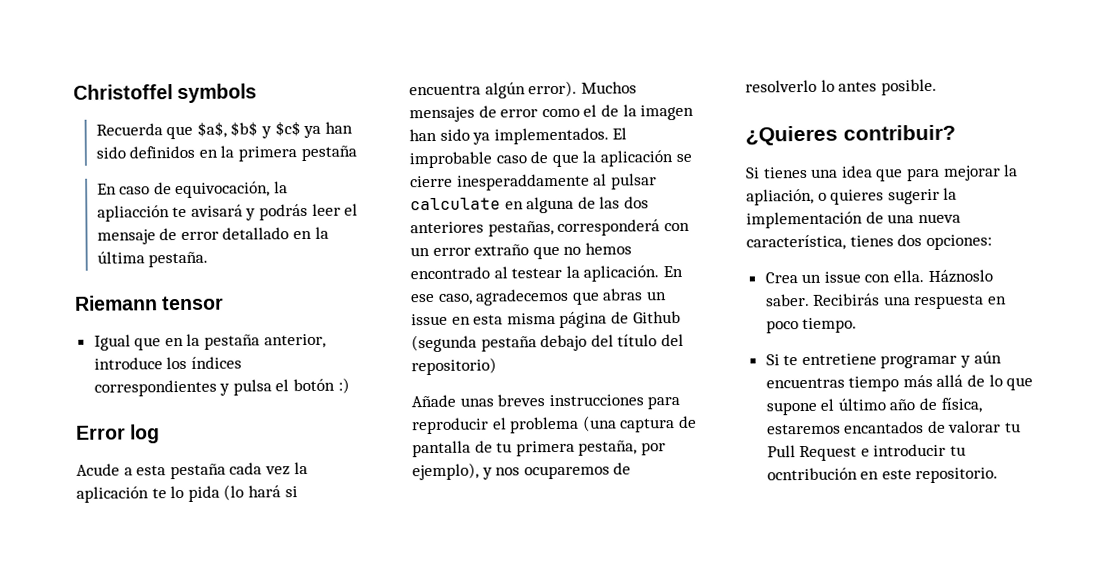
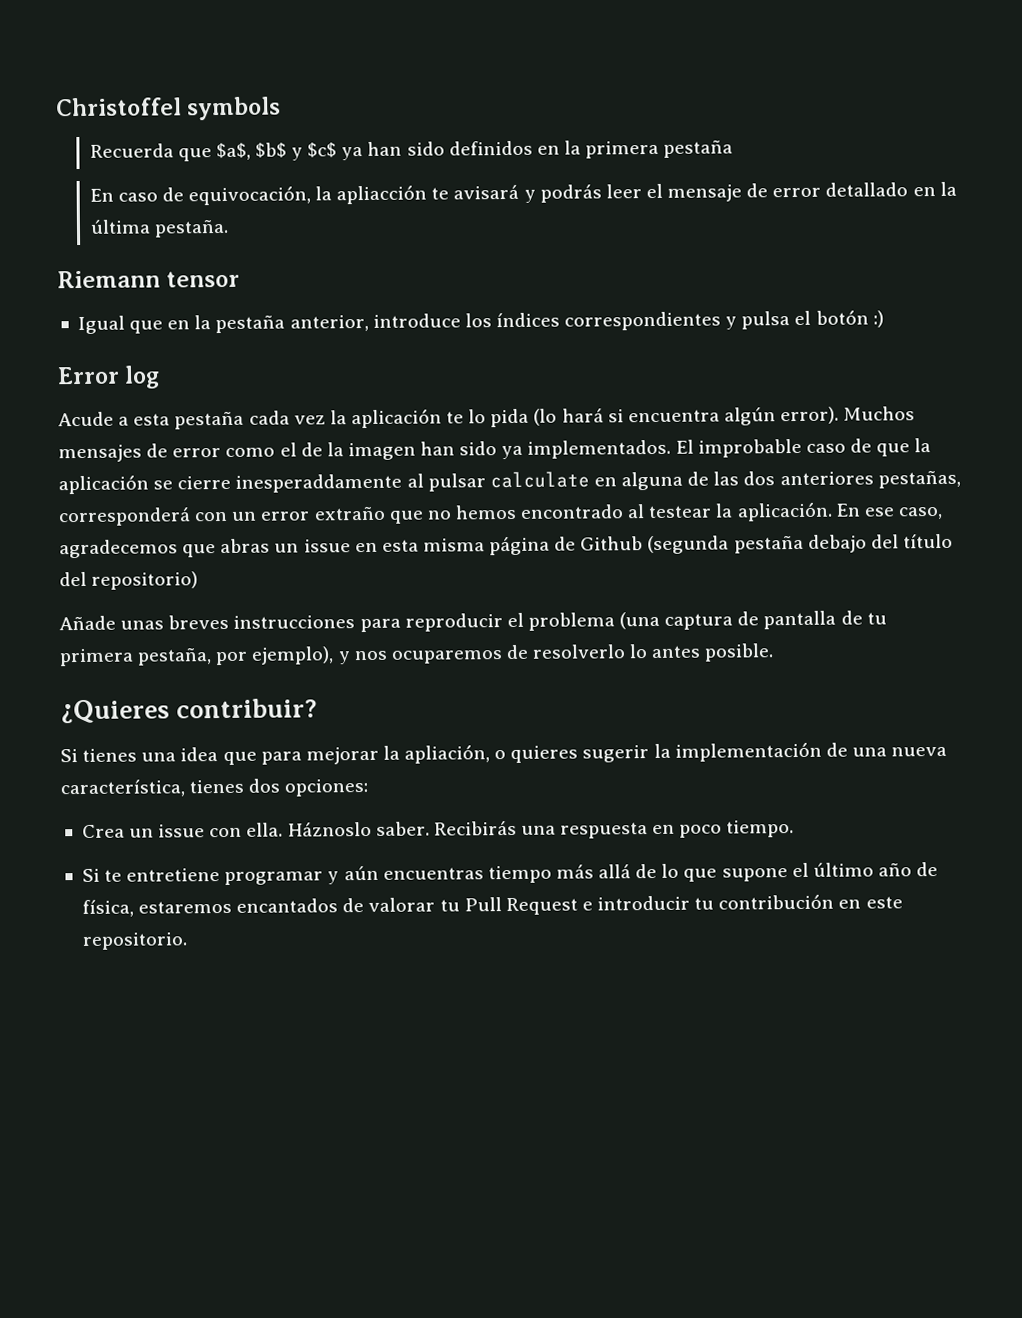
- Si te entretiene programar y aún encuentras tiempo más allá de lo que supone el último año de física, estaremos encantados de valorar tu Pull Request e introducir tu ocntribución en este repositorio.
+ Si te entretiene programar y aún encuentras tiempo más allá de lo que supone el último año de física, estaremos encantados de valorar tu Pull Request e introducir tu contribución en este repositorio.

